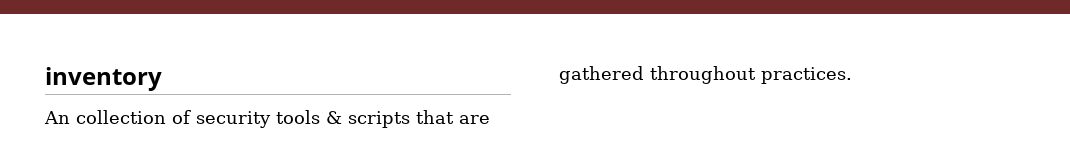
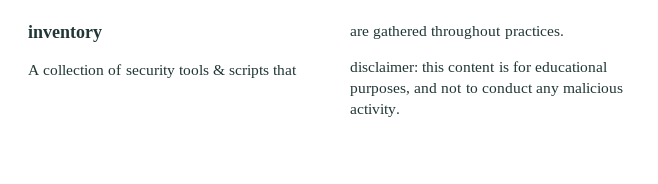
- An collection of security tools & scripts that are gathered throughout practices.
+ A collection of security tools & scripts that are gathered throughout practices.
+ disclaimer: this content is for educational purposes, and not to conduct any malicious activity.

